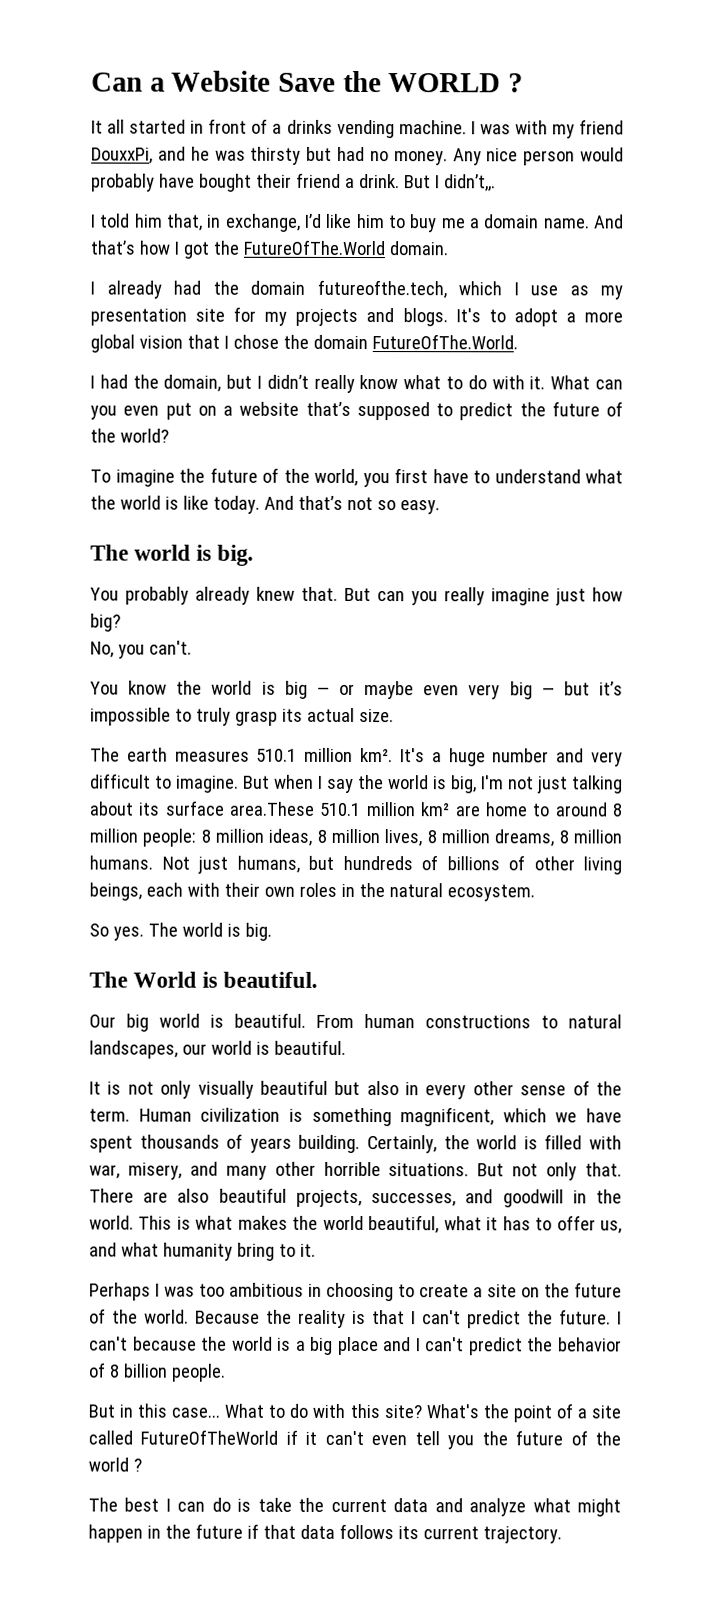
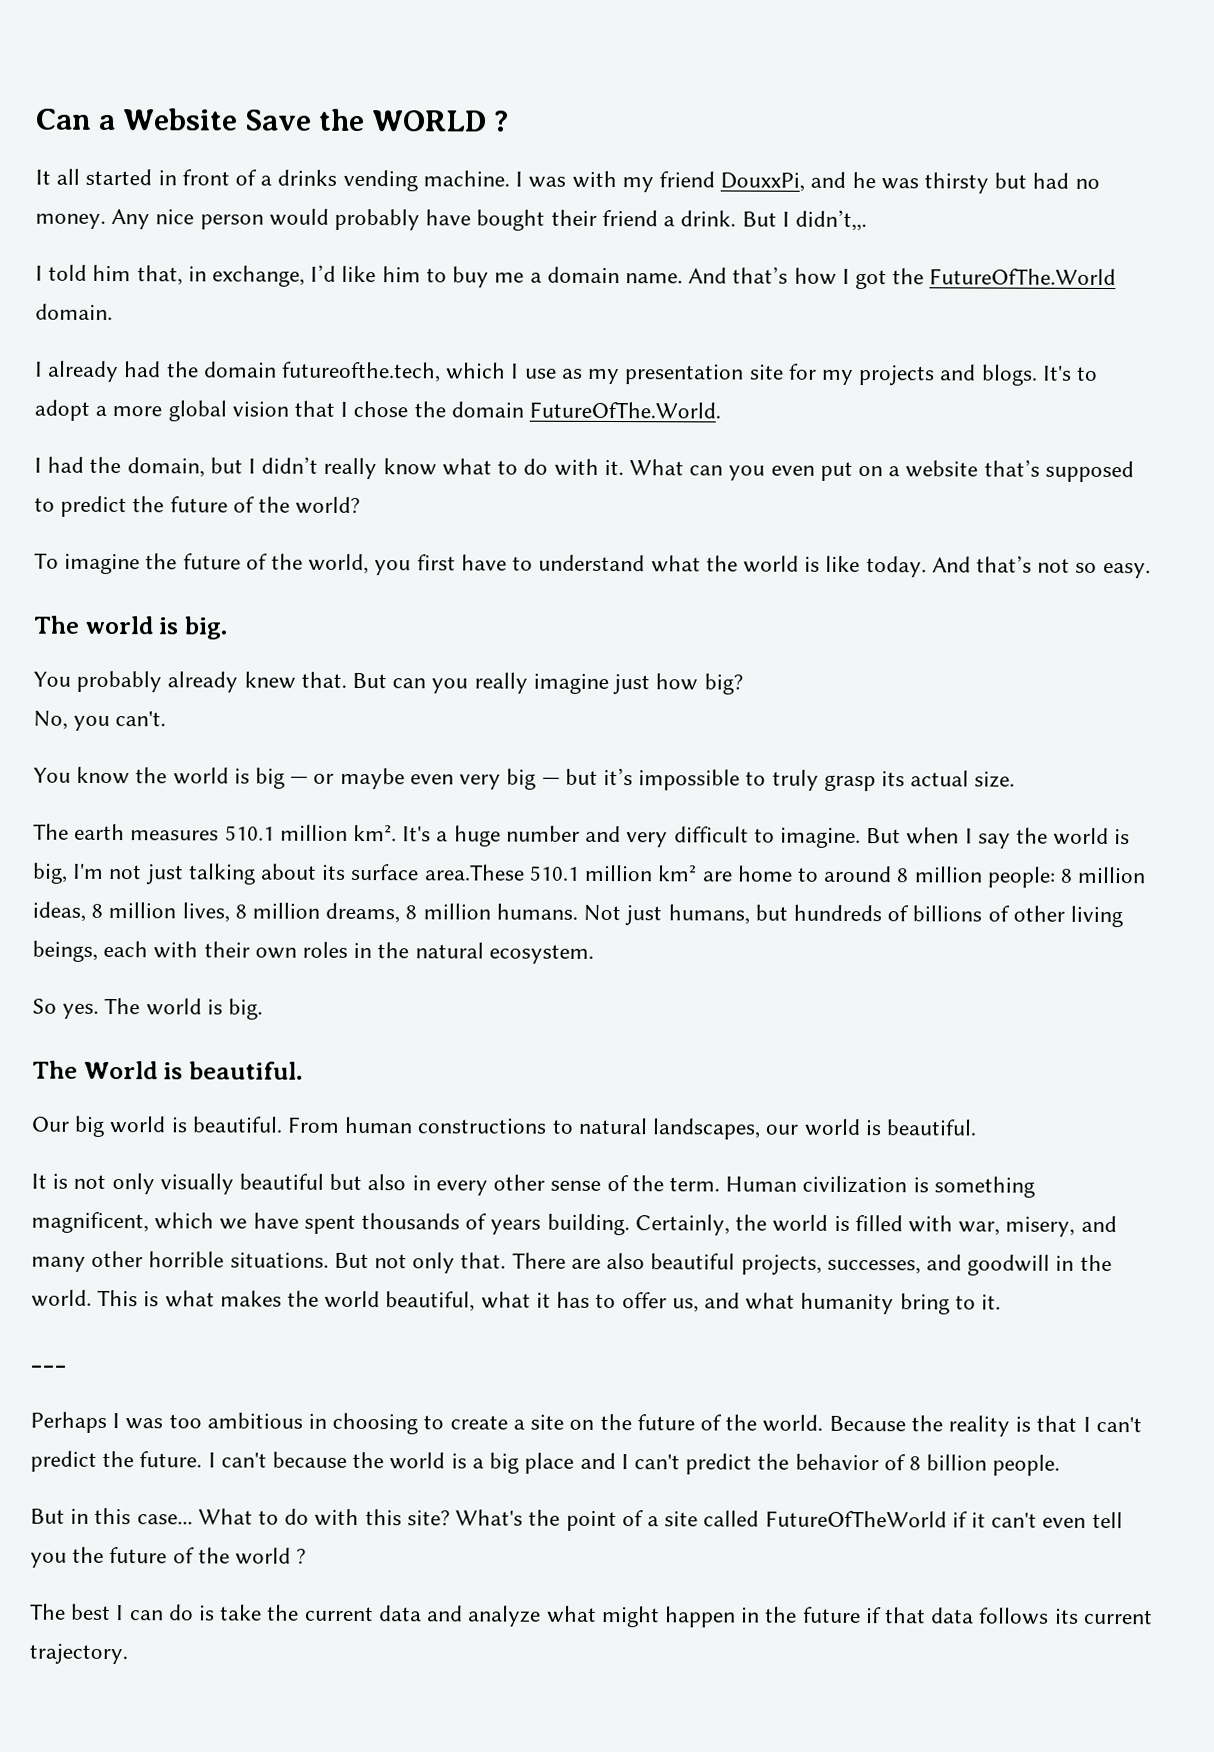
+ ---

